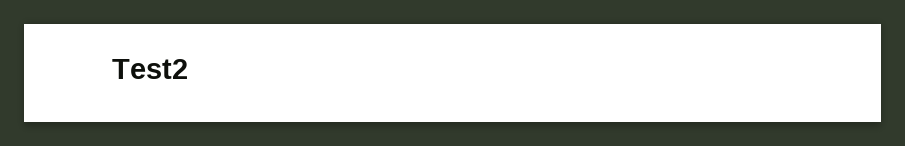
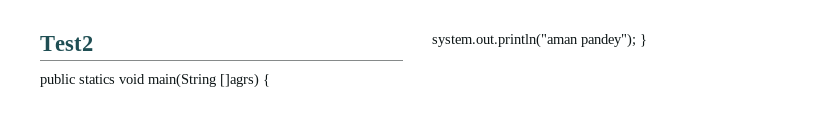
+ public statics void main(String []agrs) { system.out.println("aman pandey"); }

